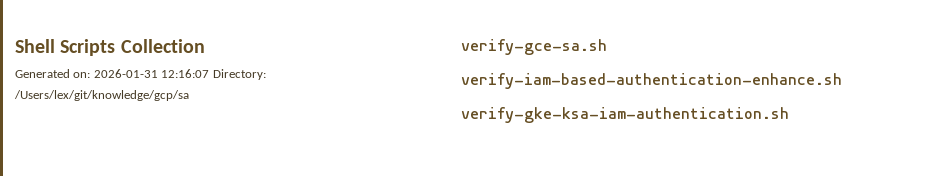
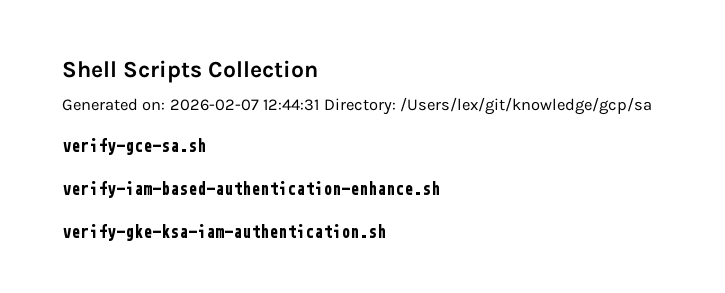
- Generated on: 2026-01-31 12:16:07 Directory: /Users/lex/git/knowledge/gcp/sa
+ Generated on: 2026-02-07 12:44:31 Directory: /Users/lex/git/knowledge/gcp/sa

